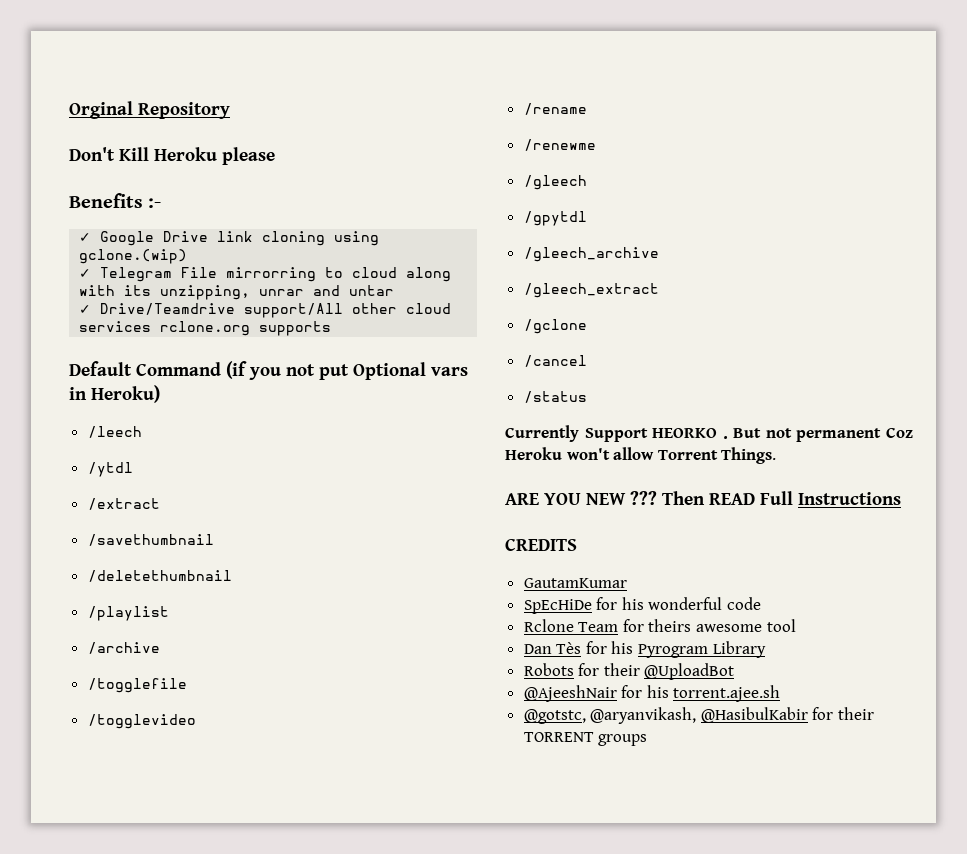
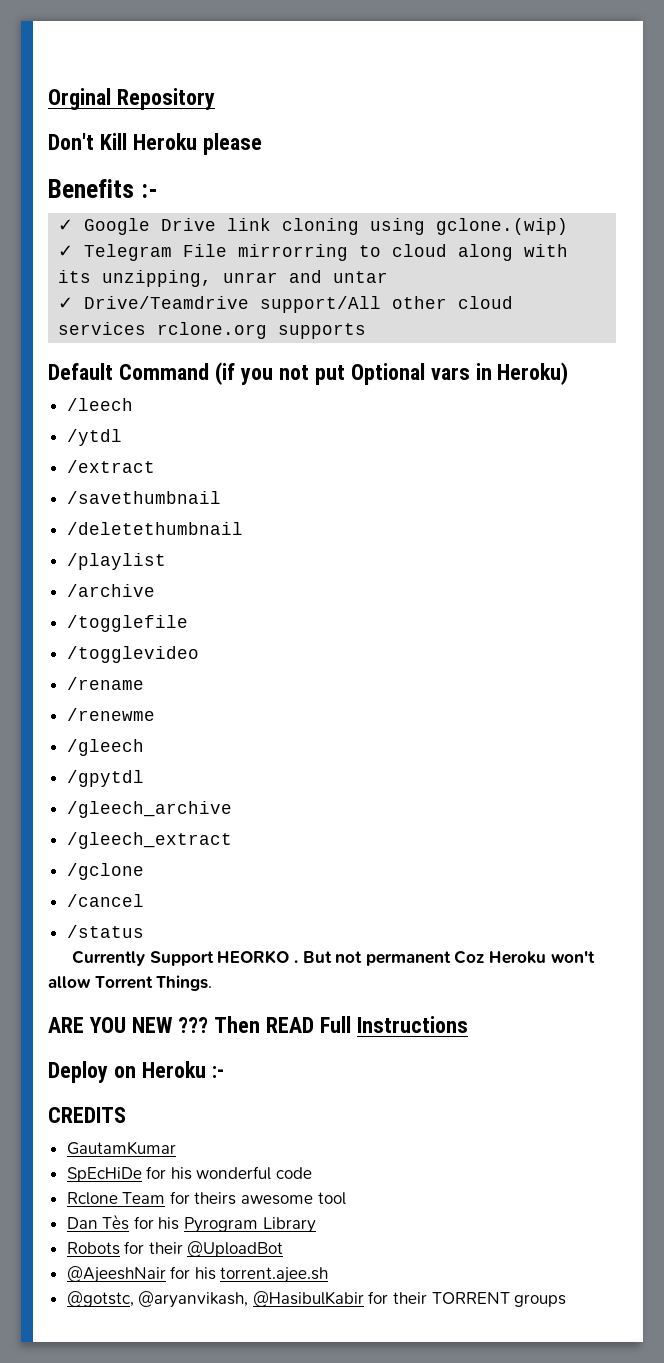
+ Deploy on Heroku :-

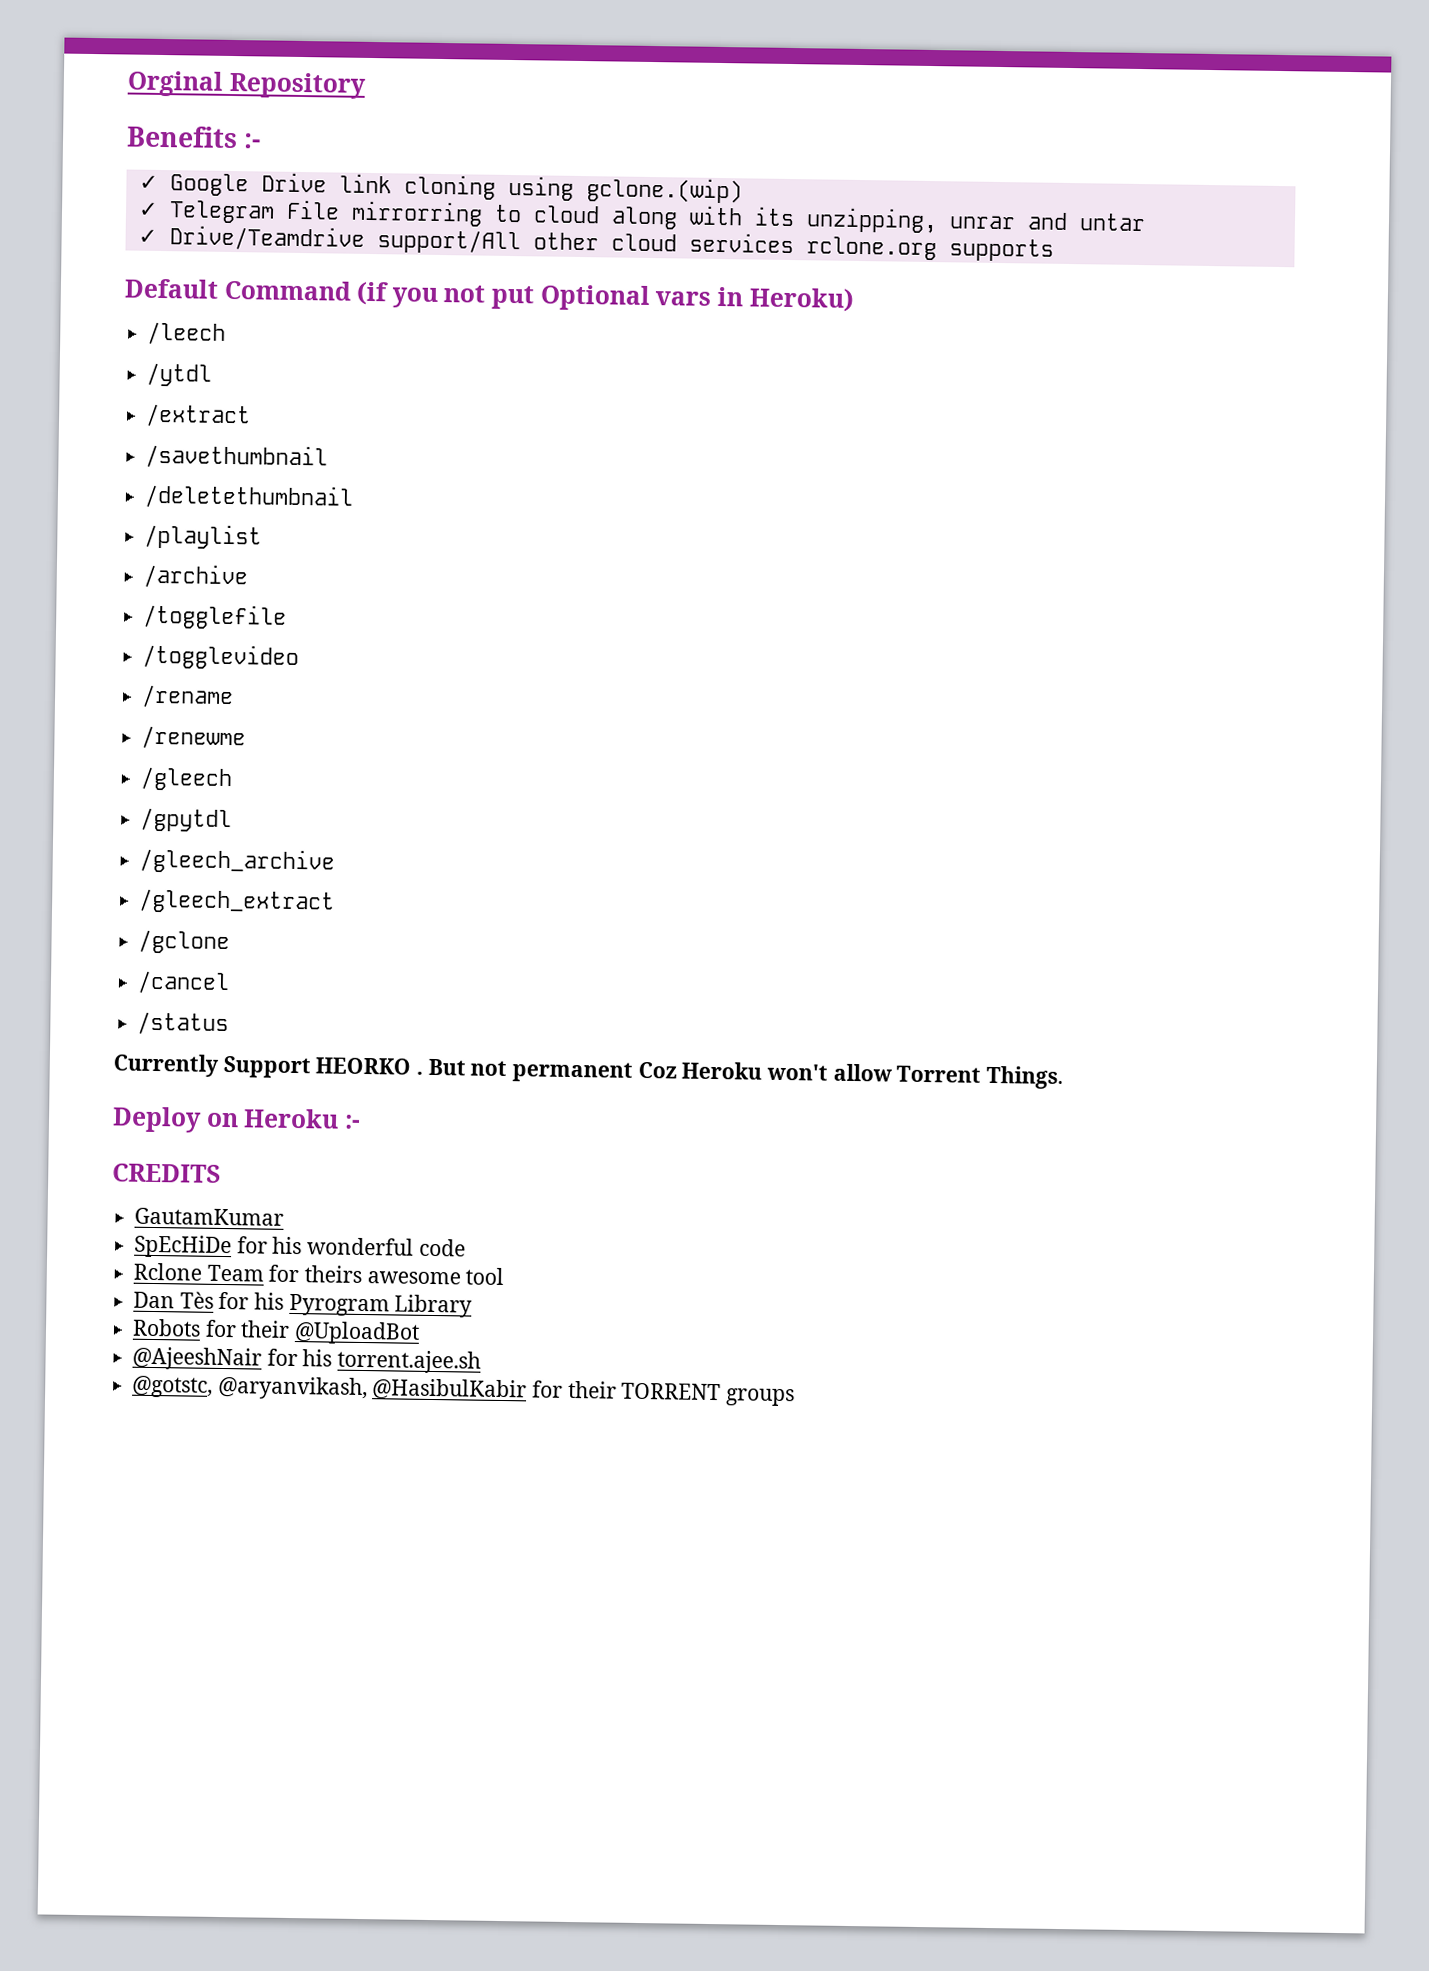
- Don't Kill Heroku please
- ARE YOU NEW ??? Then READ Full Instructions

